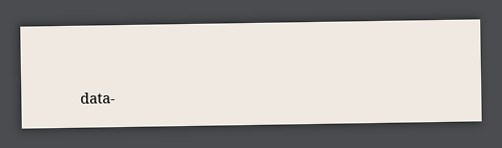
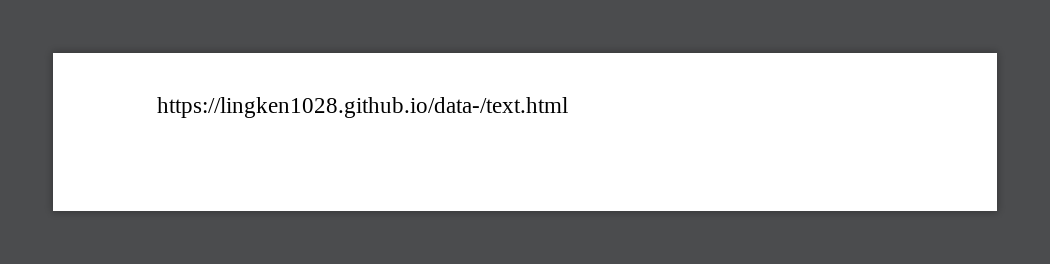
- data-
+ https://lingken1028.github.io/data-/text.html

